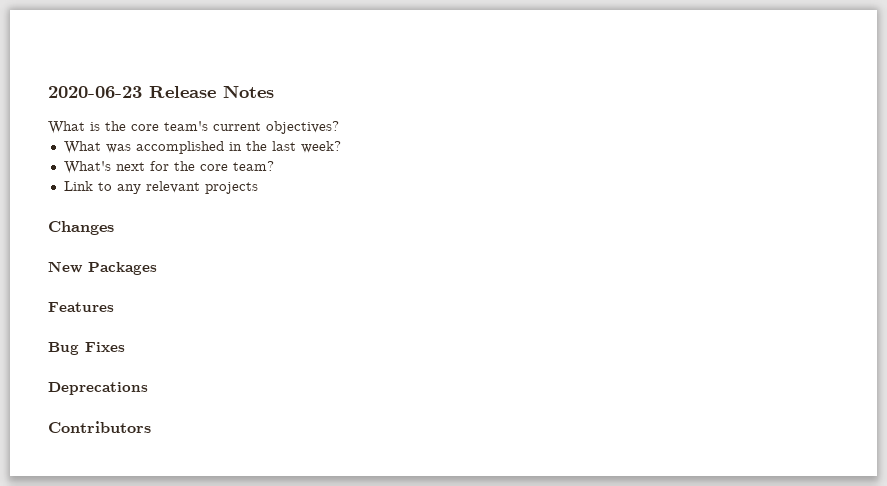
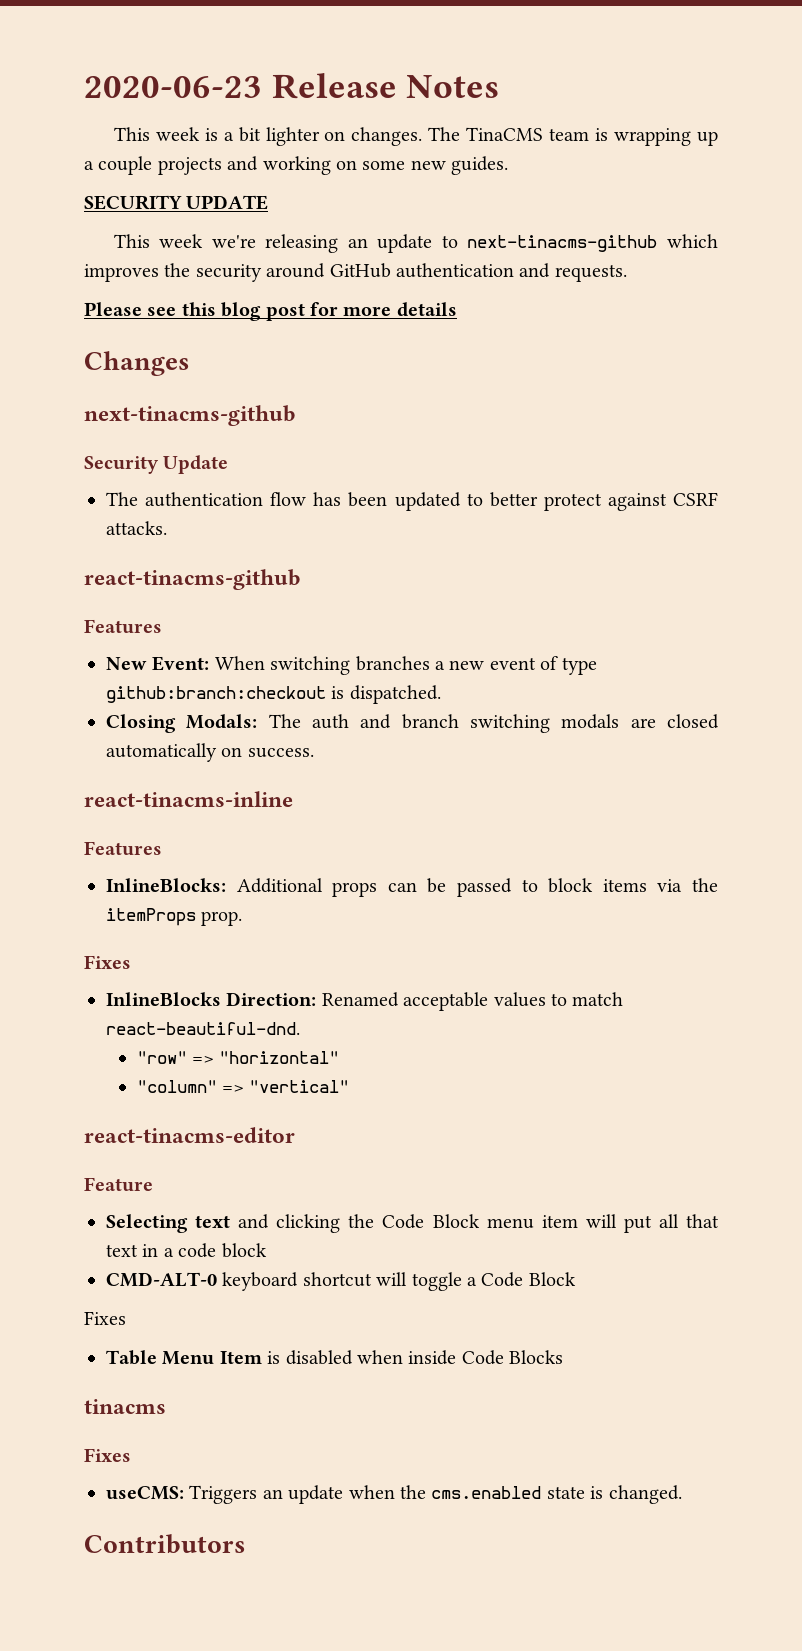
- What is the core team's current objectives?
- What was accomplished in the last week?
- What's next for the core team?
- Link to any relevant projects
+ This week is a bit lighter on changes. The TinaCMS team is wrapping up a couple projects and working on some new guides.
+ SECURITY UPDATE
+ This week we're releasing an update to next-tinacms-github which improves the security around GitHub authentication and requests.
+ Please see this blog post for more details
  Changes
- New Packages
+ next-tinacms-github
+ Security Update
+ The authentication flow has been updated to better protect against CSRF attacks.
+ react-tinacms-github
  Features
- Bug Fixes
- Deprecations
+ New Event: When switching branches a new event of type github:branch:checkout is dispatched.
+ Closing Modals: The auth and branch switching modals are closed automatically on success.
+ react-tinacms-inline
+ Features
+ InlineBlocks: Additional props can be passed to block items via the itemProps prop.
+ Fixes
+ InlineBlocks Direction: Renamed acceptable values to match react-beautiful-dnd.
+ "row" => "horizontal"
+ "column" => "vertical"
+ react-tinacms-editor
+ Feature
+ Selecting text and clicking the Code Block menu item will put all that text in a code block
+ CMD-ALT-0 keyboard shortcut will toggle a Code Block
+ Fixes
+ Table Menu Item is disabled when inside Code Blocks
+ tinacms
+ Fixes
+ useCMS: Triggers an update when the cms.enabled state is changed.

